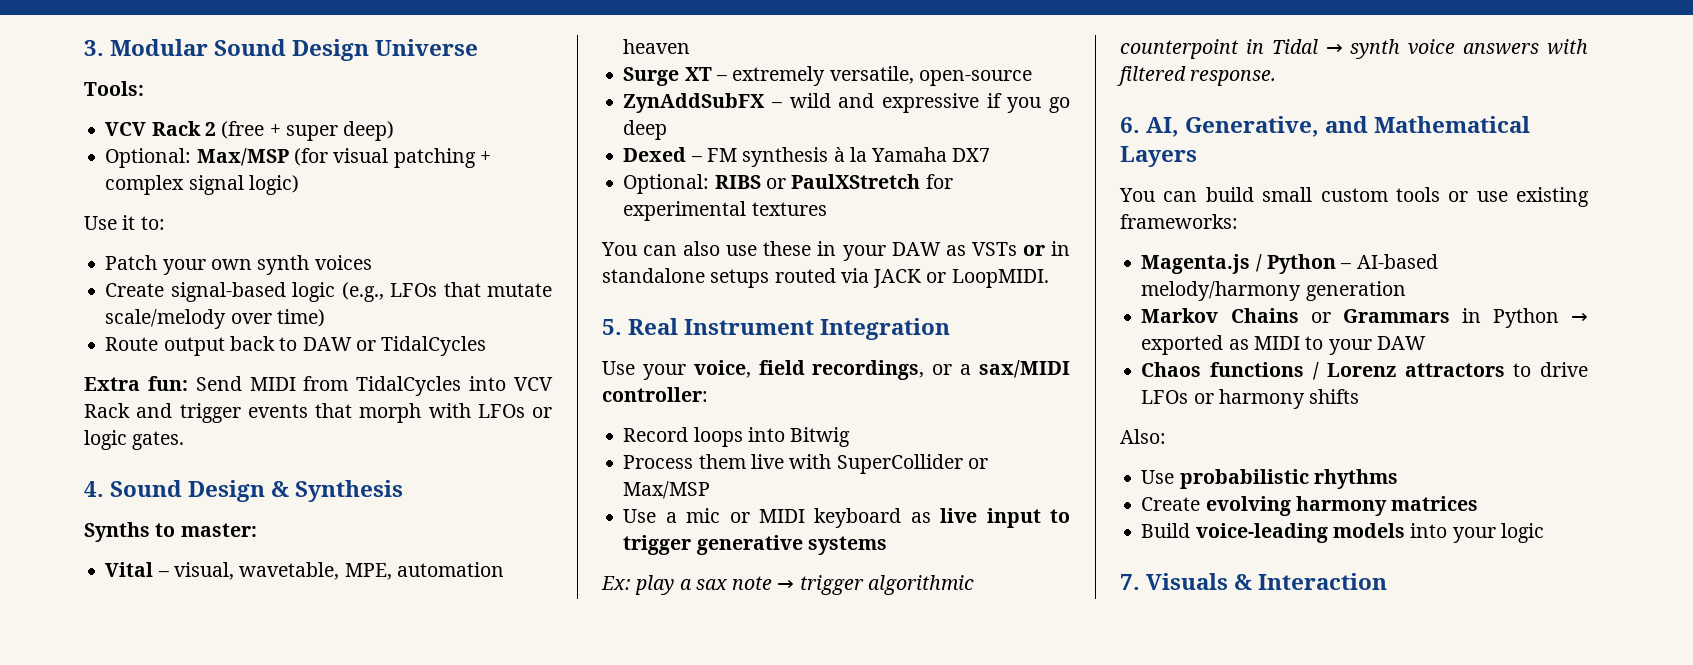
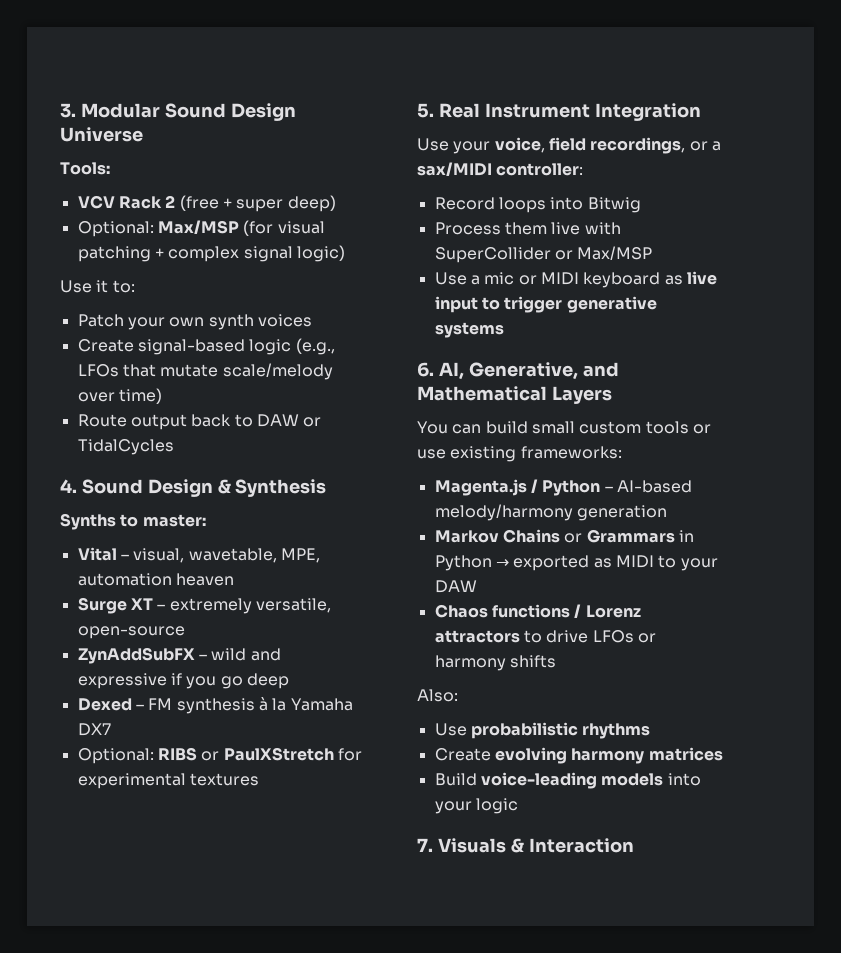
- Extra fun: Send MIDI from TidalCycles into VCV Rack and trigger events that morph with LFOs or logic gates.
- You can also use these in your DAW as VSTs or in standalone setups routed via JACK or LoopMIDI.
- Ex: play a sax note → trigger algorithmic counterpoint in Tidal → synth voice answers with filtered response.

